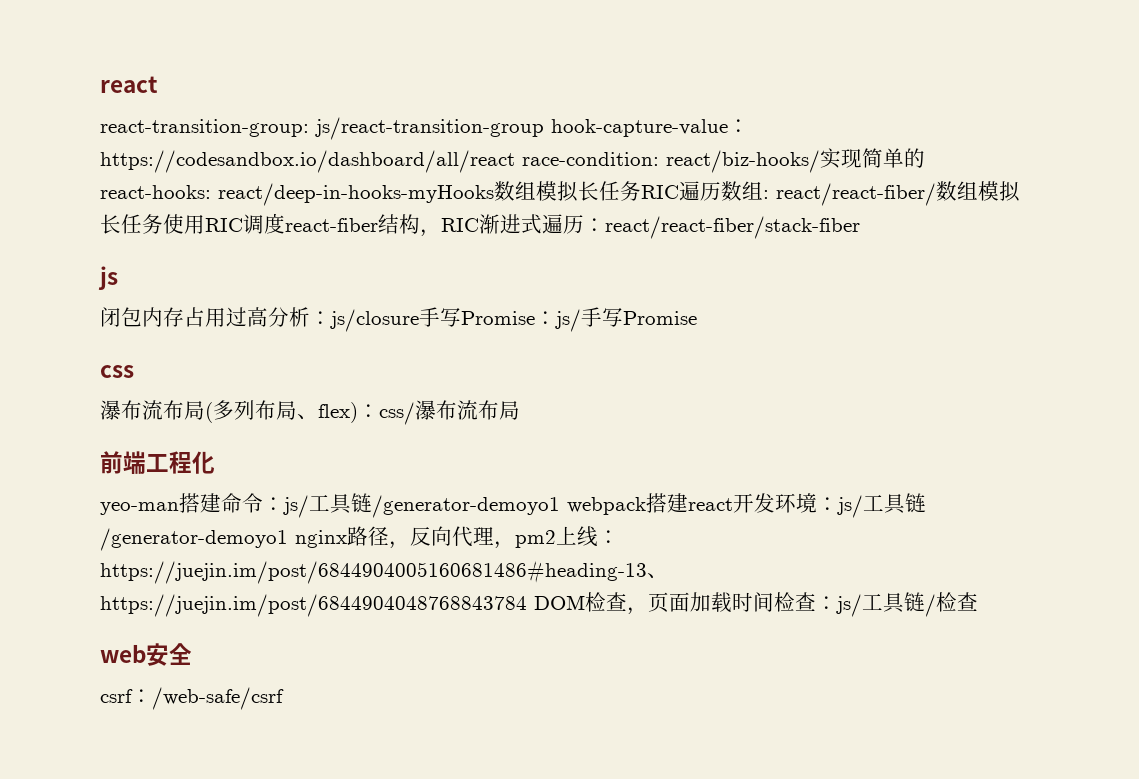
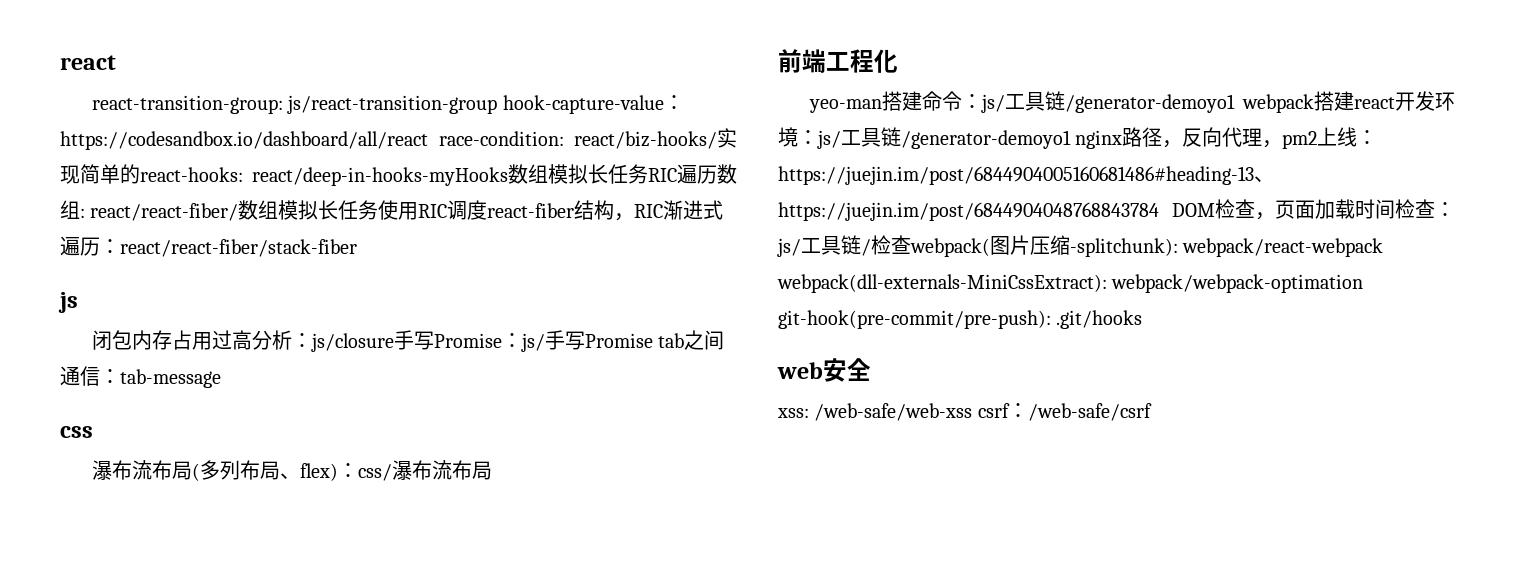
- 闭包内存占用过高分析：js/closure手写Promise：js/手写Promise
+ 闭包内存占用过高分析：js/closure手写Promise：js/手写Promise tab之间通信：tab-message
- yeo-man搭建命令：js/工具链/generator-demoyo1 webpack搭建react开发环境：js/工具链/generator-demoyo1 nginx路径，反向代理，pm2上线：https://juejin.im/post/6844904005160681486#heading-13、https://juejin.im/post/6844904048768843784 DOM检查，页面加载时间检查：js/工具链/检查
+ yeo-man搭建命令：js/工具链/generator-demoyo1 webpack搭建react开发环境：js/工具链/generator-demoyo1 nginx路径，反向代理，pm2上线：https://juejin.im/post/6844904005160681486#heading-13、https://juejin.im/post/6844904048768843784 DOM检查，页面加载时间检查：js/工具链/检查webpack(图片压缩-splitchunk): webpack/react-webpack webpack(dll-externals-MiniCssExtract): webpack/webpack-optimation git-hook(pre-commit/pre-push): .git/hooks
- csrf：/web-safe/csrf
+ xss: /web-safe/web-xss csrf：/web-safe/csrf

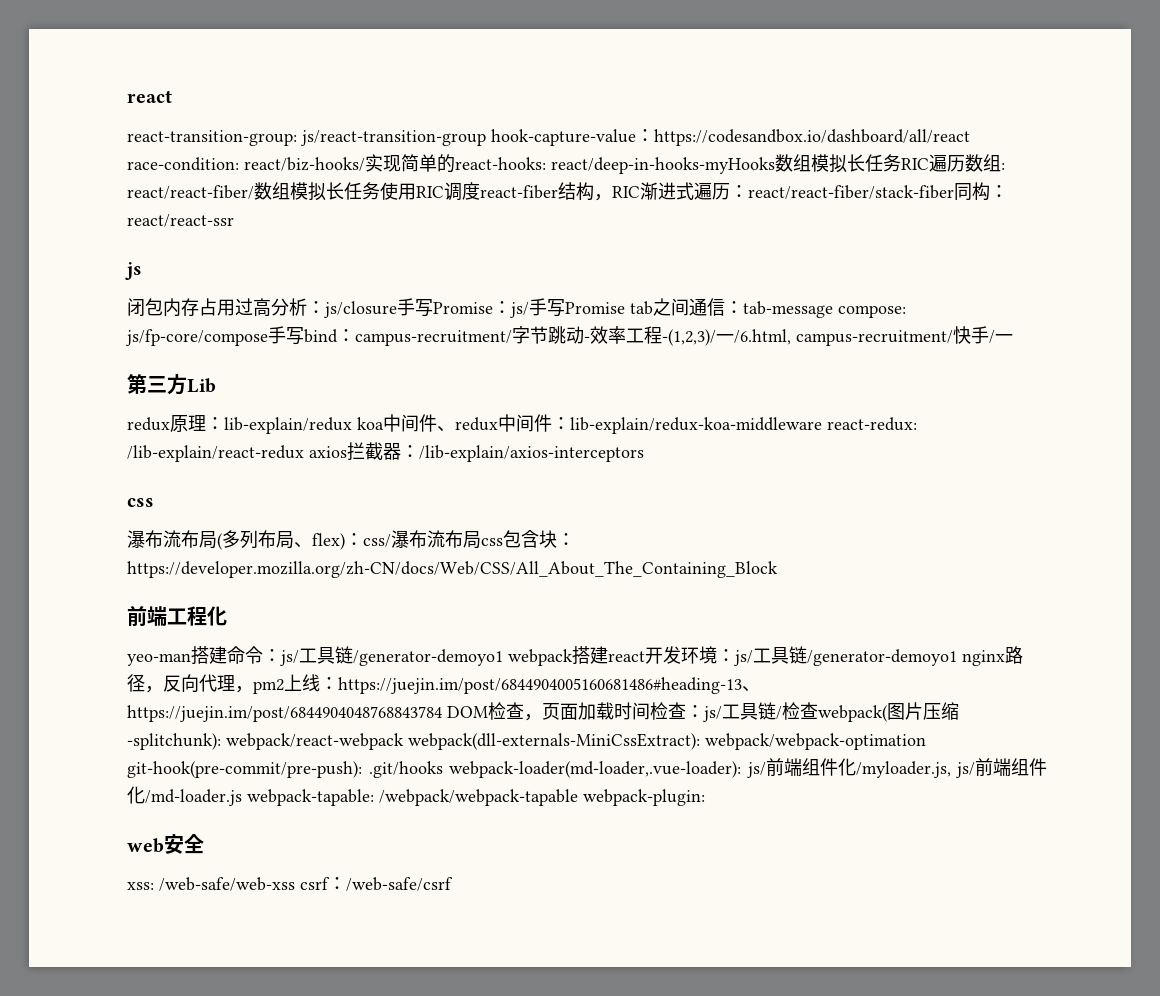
- react-transition-group: js/react-transition-group hook-capture-value：https://codesandbox.io/dashboard/all/react race-condition: react/biz-hooks/实现简单的react-hooks: react/deep-in-hooks-myHooks数组模拟长任务RIC遍历数组: react/react-fiber/数组模拟长任务使用RIC调度react-fiber结构，RIC渐进式遍历：react/react-fiber/stack-fiber
+ react-transition-group: js/react-transition-group hook-capture-value：https://codesandbox.io/dashboard/all/react race-condition: react/biz-hooks/实现简单的react-hooks: react/deep-in-hooks-myHooks数组模拟长任务RIC遍历数组: react/react-fiber/数组模拟长任务使用RIC调度react-fiber结构，RIC渐进式遍历：react/react-fiber/stack-fiber同构：react/react-ssr
- 闭包内存占用过高分析：js/closure手写Promise：js/手写Promise tab之间通信：tab-message
+ 闭包内存占用过高分析：js/closure手写Promise：js/手写Promise tab之间通信：tab-message compose: js/fp-core/compose手写bind：campus-recruitment/字节跳动-效率工程-(1,2,3)/一/6.html, campus-recruitment/快手/一
+ 第三方Lib
+ redux原理：lib-explain/redux koa中间件、redux中间件：lib-explain/redux-koa-middleware react-redux: /lib-explain/react-redux axios拦截器：/lib-explain/axios-interceptors
- 瀑布流布局(多列布局、flex)：css/瀑布流布局
+ 瀑布流布局(多列布局、flex)：css/瀑布流布局css包含块：https://developer.mozilla.org/zh-CN/docs/Web/CSS/All_About_The_Containing_Block
- yeo-man搭建命令：js/工具链/generator-demoyo1 webpack搭建react开发环境：js/工具链/generator-demoyo1 nginx路径，反向代理，pm2上线：https://juejin.im/post/6844904005160681486#heading-13、https://juejin.im/post/6844904048768843784 DOM检查，页面加载时间检查：js/工具链/检查webpack(图片压缩-splitchunk): webpack/react-webpack webpack(dll-externals-MiniCssExtract): webpack/webpack-optimation git-hook(pre-commit/pre-push): .git/hooks
+ yeo-man搭建命令：js/工具链/generator-demoyo1 webpack搭建react开发环境：js/工具链/generator-demoyo1 nginx路径，反向代理，pm2上线：https://juejin.im/post/6844904005160681486#heading-13、https://juejin.im/post/6844904048768843784 DOM检查，页面加载时间检查：js/工具链/检查webpack(图片压缩-splitchunk): webpack/react-webpack webpack(dll-externals-MiniCssExtract): webpack/webpack-optimation git-hook(pre-commit/pre-push): .git/hooks webpack-loader(md-loader,.vue-loader): js/前端组件化/myloader.js, js/前端组件化/md-loader.js webpack-tapable: /webpack/webpack-tapable webpack-plugin:

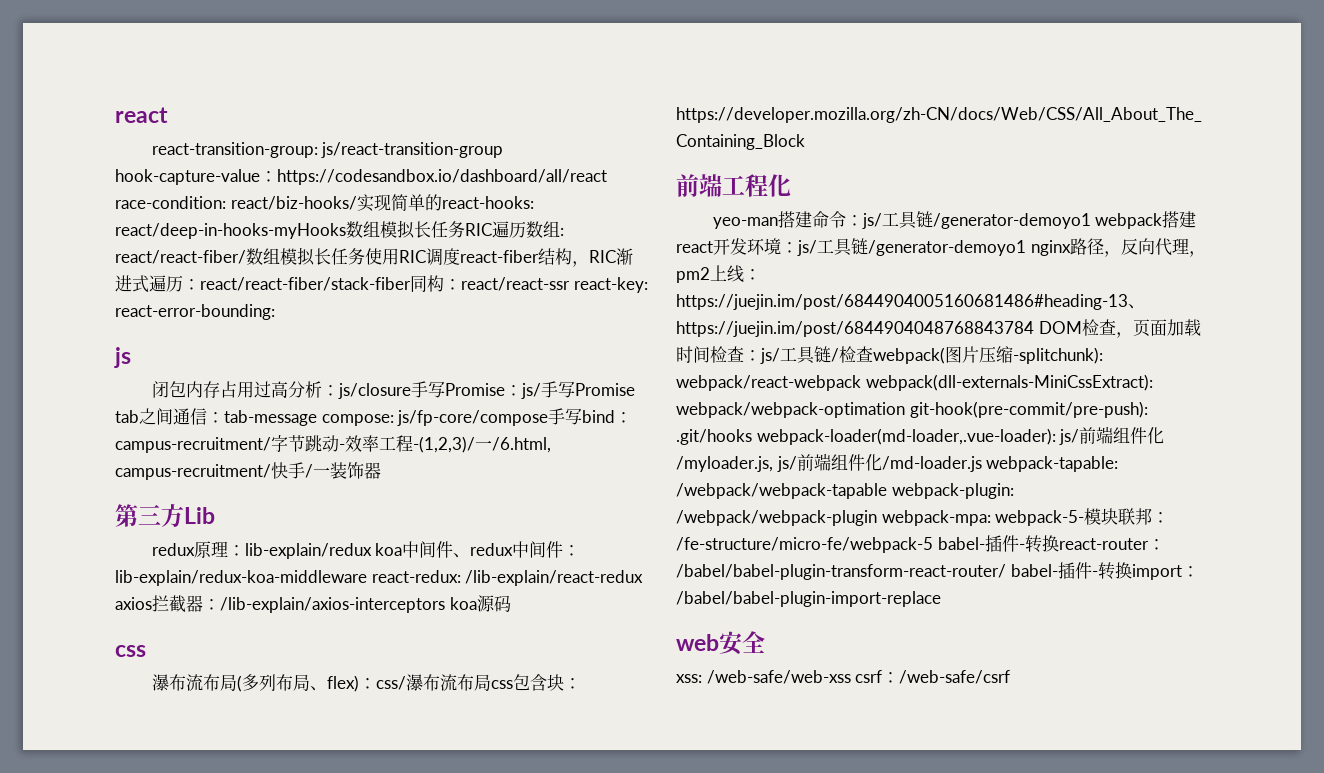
- react-transition-group: js/react-transition-group hook-capture-value：https://codesandbox.io/dashboard/all/react race-condition: react/biz-hooks/实现简单的react-hooks: react/deep-in-hooks-myHooks数组模拟长任务RIC遍历数组: react/react-fiber/数组模拟长任务使用RIC调度react-fiber结构，RIC渐进式遍历：react/react-fiber/stack-fiber同构：react/react-ssr
+ react-transition-group: js/react-transition-group hook-capture-value：https://codesandbox.io/dashboard/all/react race-condition: react/biz-hooks/实现简单的react-hooks: react/deep-in-hooks-myHooks数组模拟长任务RIC遍历数组: react/react-fiber/数组模拟长任务使用RIC调度react-fiber结构，RIC渐进式遍历：react/react-fiber/stack-fiber同构：react/react-ssr react-key: react-error-bounding:
- 闭包内存占用过高分析：js/closure手写Promise：js/手写Promise tab之间通信：tab-message compose: js/fp-core/compose手写bind：campus-recruitment/字节跳动-效率工程-(1,2,3)/一/6.html, campus-recruitment/快手/一
+ 闭包内存占用过高分析：js/closure手写Promise：js/手写Promise tab之间通信：tab-message compose: js/fp-core/compose手写bind：campus-recruitment/字节跳动-效率工程-(1,2,3)/一/6.html, campus-recruitment/快手/一装饰器
- redux原理：lib-explain/redux koa中间件、redux中间件：lib-explain/redux-koa-middleware react-redux: /lib-explain/react-redux axios拦截器：/lib-explain/axios-interceptors
+ redux原理：lib-explain/redux koa中间件、redux中间件：lib-explain/redux-koa-middleware react-redux: /lib-explain/react-redux axios拦截器：/lib-explain/axios-interceptors koa源码
- yeo-man搭建命令：js/工具链/generator-demoyo1 webpack搭建react开发环境：js/工具链/generator-demoyo1 nginx路径，反向代理，pm2上线：https://juejin.im/post/6844904005160681486#heading-13、https://juejin.im/post/6844904048768843784 DOM检查，页面加载时间检查：js/工具链/检查webpack(图片压缩-splitchunk): webpack/react-webpack webpack(dll-externals-MiniCssExtract): webpack/webpack-optimation git-hook(pre-commit/pre-push): .git/hooks webpack-loader(md-loader,.vue-loader): js/前端组件化/myloader.js, js/前端组件化/md-loader.js webpack-tapable: /webpack/webpack-tapable webpack-plugin:
+ yeo-man搭建命令：js/工具链/generator-demoyo1 webpack搭建react开发环境：js/工具链/generator-demoyo1 nginx路径，反向代理，pm2上线：https://juejin.im/post/6844904005160681486#heading-13、https://juejin.im/post/6844904048768843784 DOM检查，页面加载时间检查：js/工具链/检查webpack(图片压缩-splitchunk): webpack/react-webpack webpack(dll-externals-MiniCssExtract): webpack/webpack-optimation git-hook(pre-commit/pre-push): .git/hooks webpack-loader(md-loader,.vue-loader): js/前端组件化/myloader.js, js/前端组件化/md-loader.js webpack-tapable: /webpack/webpack-tapable webpack-plugin: /webpack/webpack-plugin webpack-mpa: webpack-5-模块联邦：/fe-structure/micro-fe/webpack-5 babel-插件-转换react-router：/babel/babel-plugin-transform-react-router/ babel-插件-转换import：/babel/babel-plugin-import-replace

